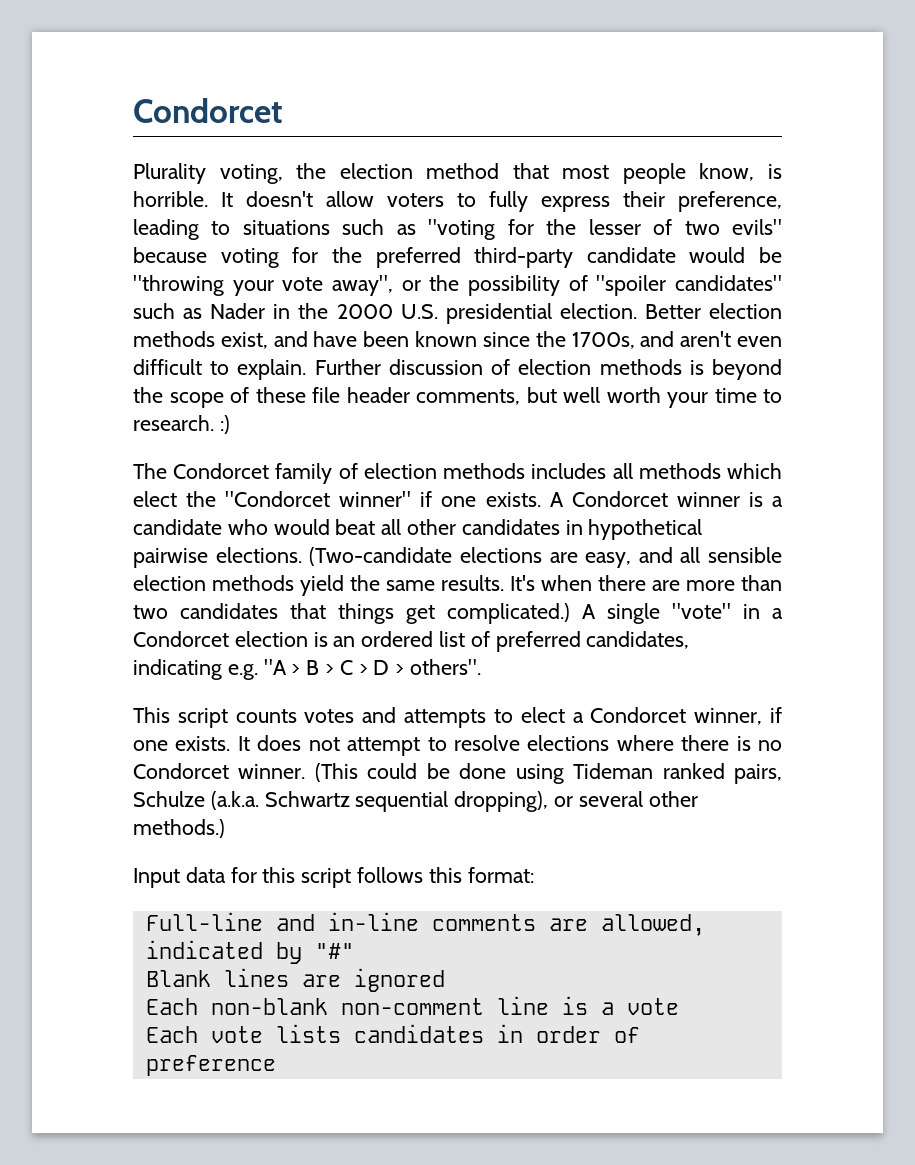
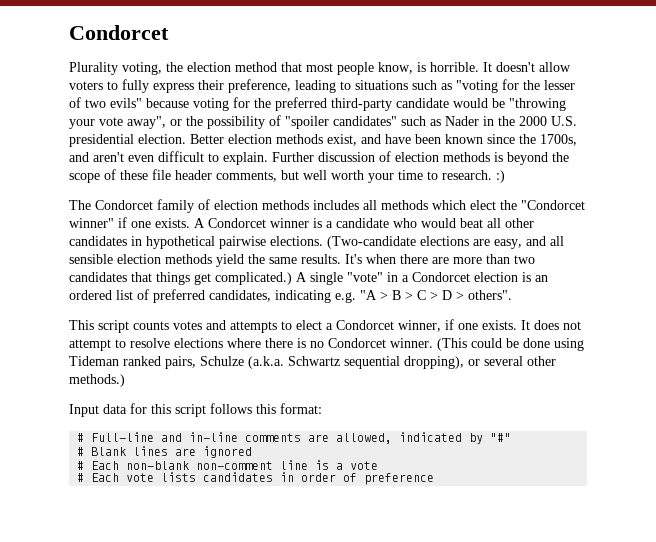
- Full-line and in-line comments are allowed, indicated by "#"
+ # Full-line and in-line comments are allowed, indicated by "#"
- Blank lines are ignored
+ # Blank lines are ignored
- Each non-blank non-comment line is a vote
+ # Each non-blank non-comment line is a vote
- Each vote lists candidates in order of preference
+ # Each vote lists candidates in order of preference

